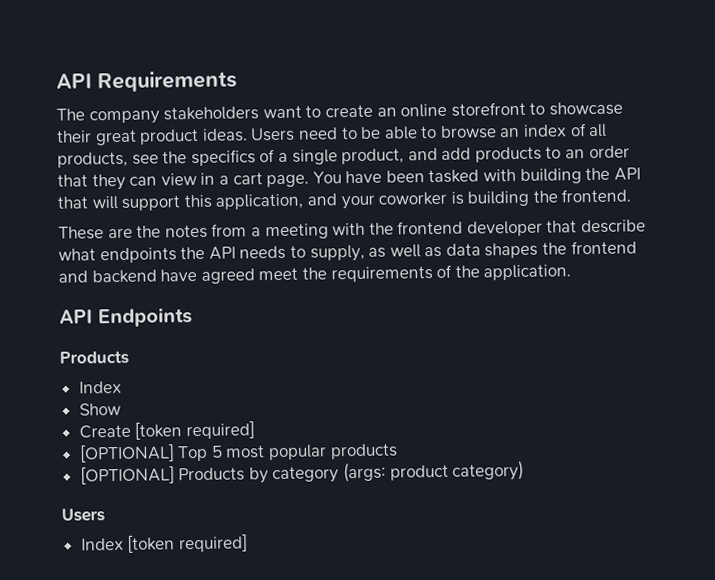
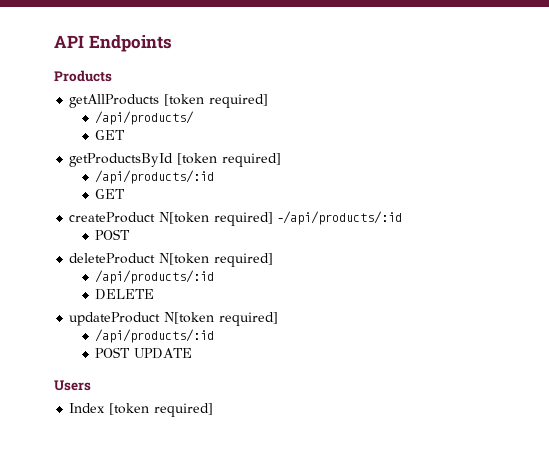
- API Requirements
- The company stakeholders want to create an online storefront to showcase their great product ideas. Users need to be able to browse an index of all products, see the specifics of a single product, and add products to an order that they can view in a cart page. You have been tasked with building the API that will support this application, and your coworker is building the frontend.
- These are the notes from a meeting with the frontend developer that describe what endpoints the API needs to supply, as well as data shapes the frontend and backend have agreed meet the requirements of the application.
  API Endpoints
  Products
- Index
- Show
- Create [token required]
- [OPTIONAL] Top 5 most popular products
- [OPTIONAL] Products by category (args: product category)
+ getAllProducts [token required]
+ /api/products/
+ GET
+ getProductsById [token required]
+ /api/products/:id
+ GET
+ createProduct N[token required] -/api/products/:id
+ POST
+ deleteProduct N[token required]
+ /api/products/:id
+ DELETE
+ updateProduct N[token required]
+ /api/products/:id
+ POST UPDATE

